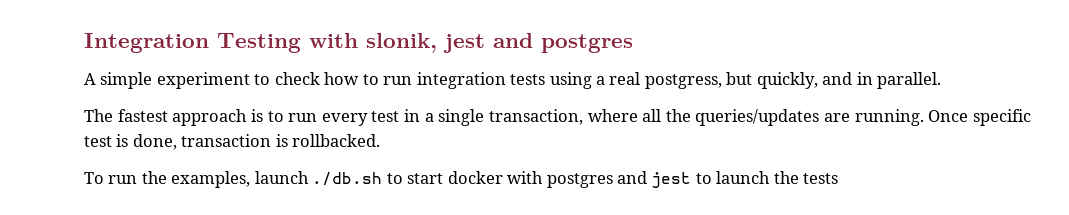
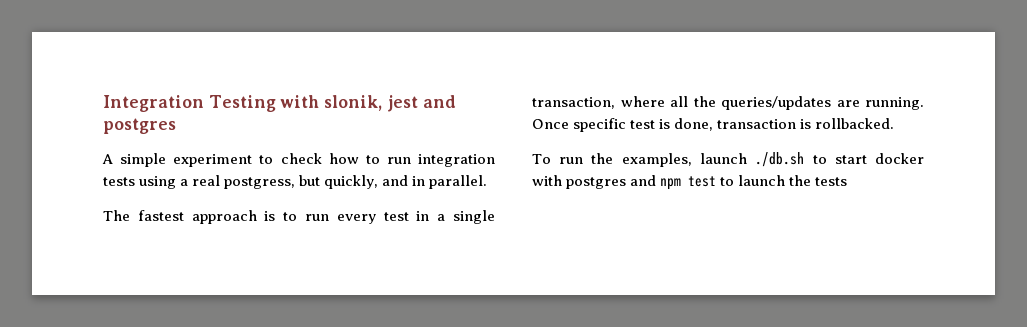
- To run the examples, launch ./db.sh to start docker with postgres and jest to launch the tests
+ To run the examples, launch ./db.sh to start docker with postgres and npm test to launch the tests

